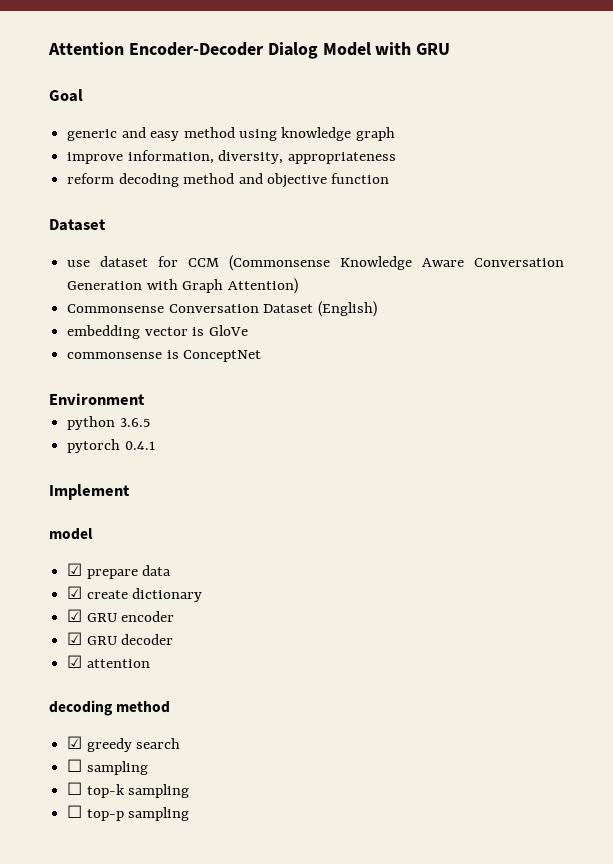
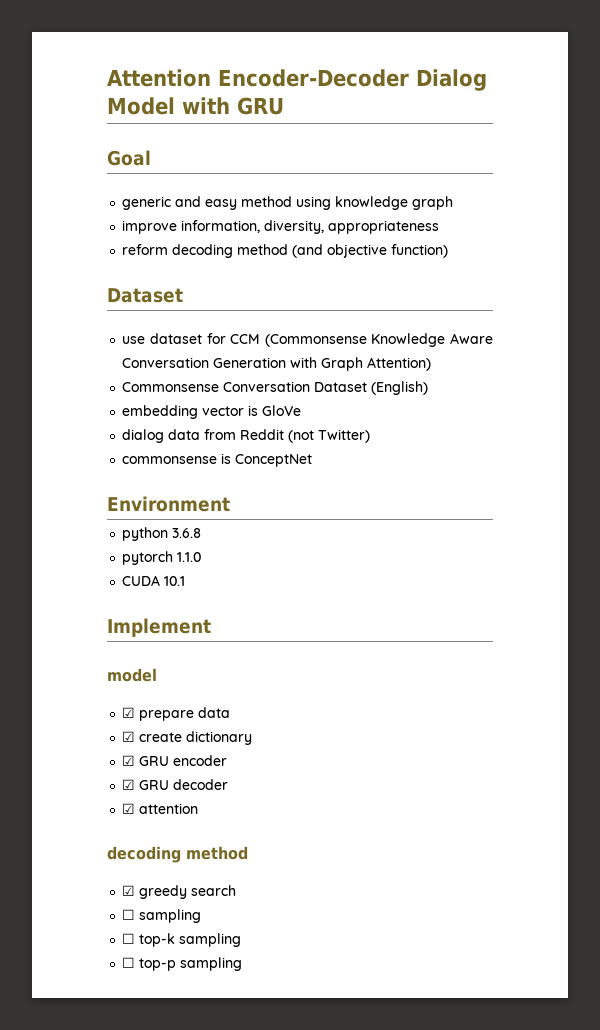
- reform decoding method and objective function
+ reform decoding method (and objective function)
+ dialog data from Reddit (not Twitter)
- python 3.6.5
+ python 3.6.8
- pytorch 0.4.1
+ pytorch 1.1.0
+ CUDA 10.1

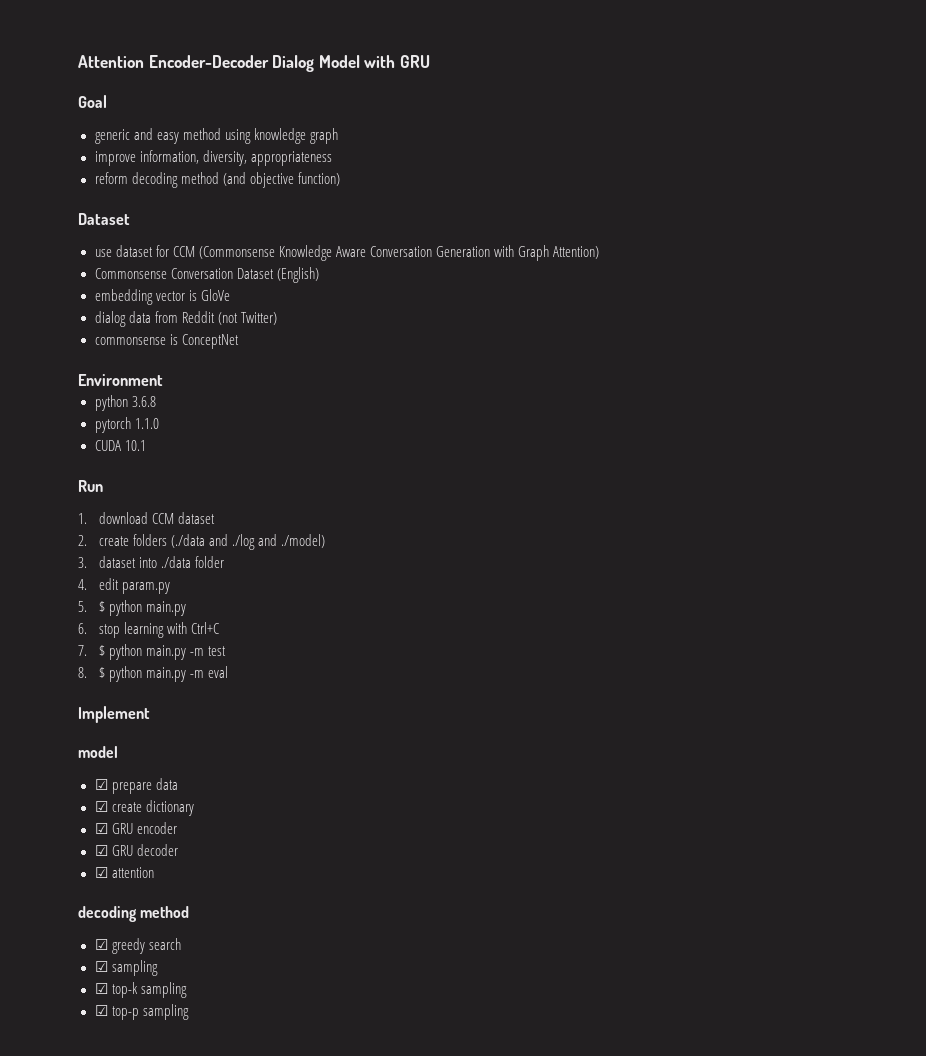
+ Run
+ 1. download CCM dataset
+ 2. create folders (./data and ./log and ./model)
+ 3. dataset into ./data folder
+ 4. edit param.py
+ 5. $ python main.py
+ 6. stop learning with Ctrl+C
+ 7. $ python main.py -m test
+ 8. $ python main.py -m eval
- ☐ sampling
- ☐ top-k sampling
+ ☑ sampling
+ ☑ top-k sampling
- ☐ top-p sampling
+ ☑ top-p sampling

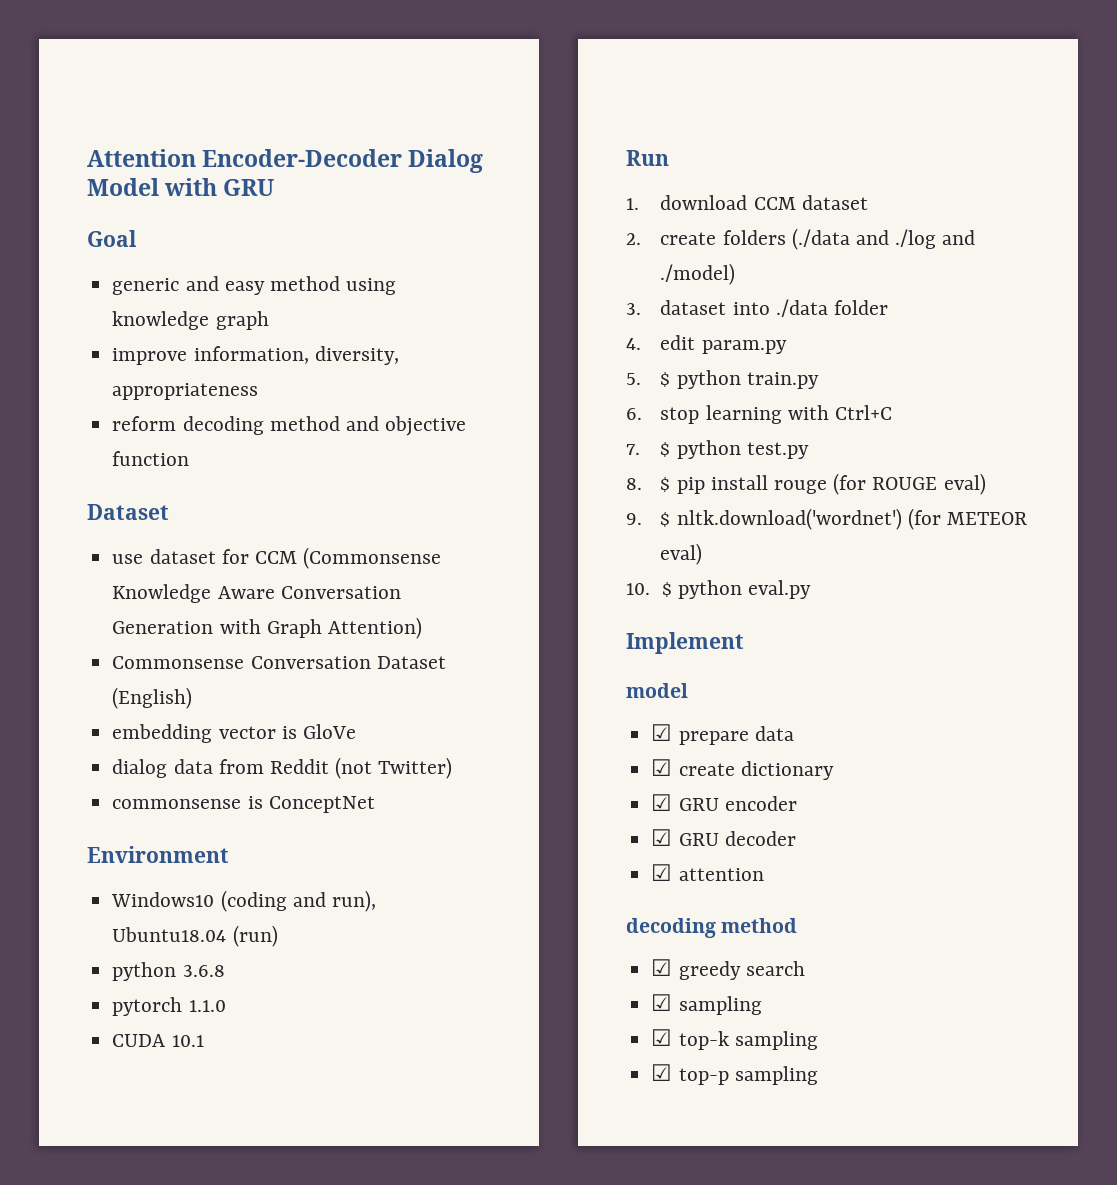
- reform decoding method (and objective function)
+ reform decoding method and objective function
+ Windows10 (coding and run), Ubuntu18.04 (run)
- 5. $ python main.py
+ 5. $ python train.py
- 7. $ python main.py -m test
- 8. $ python main.py -m eval
+ 7. $ python test.py
+ 8. $ pip install rouge (for ROUGE eval)
+ 9. $ nltk.download('wordnet') (for METEOR eval)
+ 10. $ python eval.py

